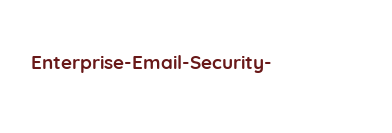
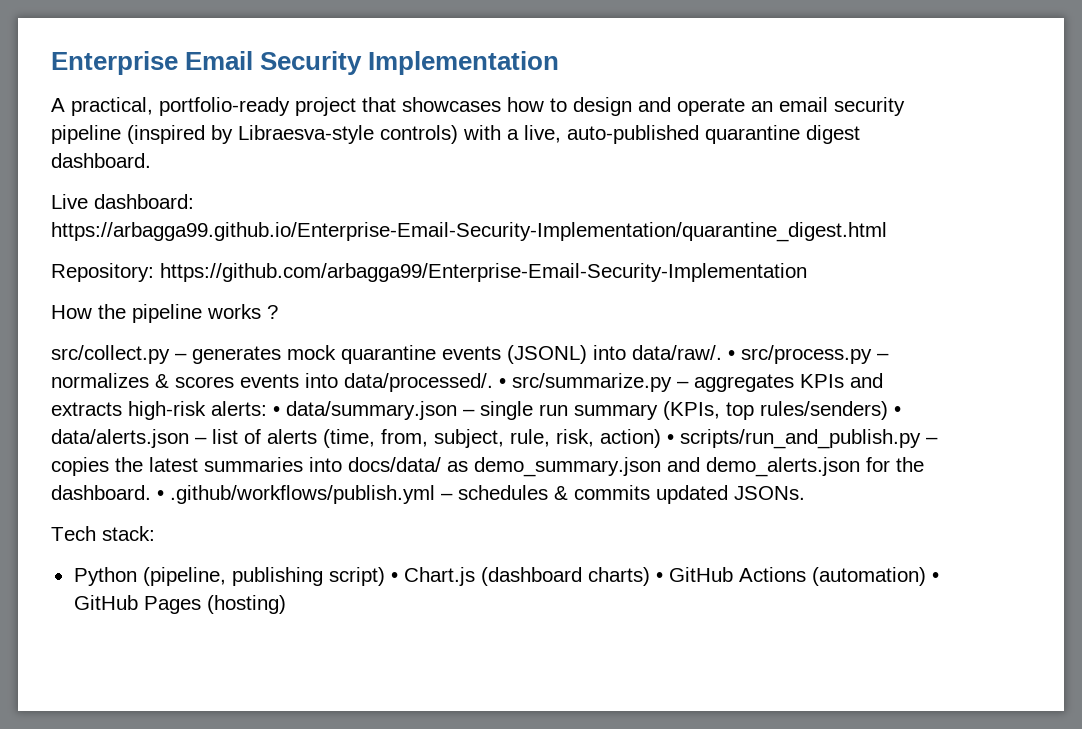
- Enterprise-Email-Security-
+ Enterprise Email Security Implementation
+ A practical, portfolio-ready project that showcases how to design and operate an email security pipeline (inspired by Libraesva-style controls) with a live, auto-published quarantine digest dashboard.
+ Live dashboard: https://arbagga99.github.io/Enterprise-Email-Security-Implementation/quarantine_digest.html
+ Repository: https://github.com/arbagga99/Enterprise-Email-Security-Implementation
+ How the pipeline works ?
+ src/collect.py – generates mock quarantine events (JSONL) into data/raw/. • src/process.py – normalizes & scores events into data/processed/. • src/summarize.py – aggregates KPIs and extracts high-risk alerts: • data/summary.json – single run summary (KPIs, top rules/senders) • data/alerts.json – list of alerts (time, from, subject, rule, risk, action) • scripts/run_and_publish.py – copies the latest summaries into docs/data/ as demo_summary.json and demo_alerts.json for the dashboard. • .github/workflows/publish.yml – schedules & commits updated JSONs.
+ Tech stack:
+ Python (pipeline, publishing script) • Chart.js (dashboard charts) • GitHub Actions (automation) • GitHub Pages (hosting)

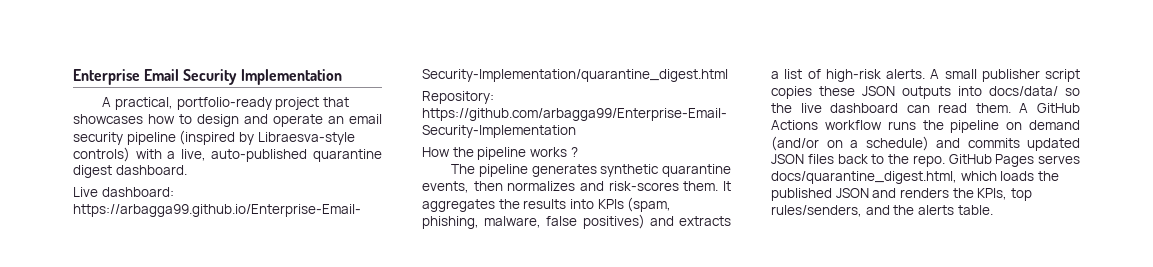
- src/collect.py – generates mock quarantine events (JSONL) into data/raw/. • src/process.py – normalizes & scores events into data/processed/. • src/summarize.py – aggregates KPIs and extracts high-risk alerts: • data/summary.json – single run summary (KPIs, top rules/senders) • data/alerts.json – list of alerts (time, from, subject, rule, risk, action) • scripts/run_and_publish.py – copies the latest summaries into docs/data/ as demo_summary.json and demo_alerts.json for the dashboard. • .github/workflows/publish.yml – schedules & commits updated JSONs.
- Tech stack:
- Python (pipeline, publishing script) • Chart.js (dashboard charts) • GitHub Actions (automation) • GitHub Pages (hosting)
+ The pipeline generates synthetic quarantine events, then normalizes and risk-scores them. It aggregates the results into KPIs (spam, phishing, malware, false positives) and extracts a list of high-risk alerts. A small publisher script copies these JSON outputs into docs/data/ so the live dashboard can read them. A GitHub Actions workflow runs the pipeline on demand (and/or on a schedule) and commits updated JSON files back to the repo. GitHub Pages serves docs/quarantine_digest.html, which loads the published JSON and renders the KPIs, top rules/senders, and the alerts table.

